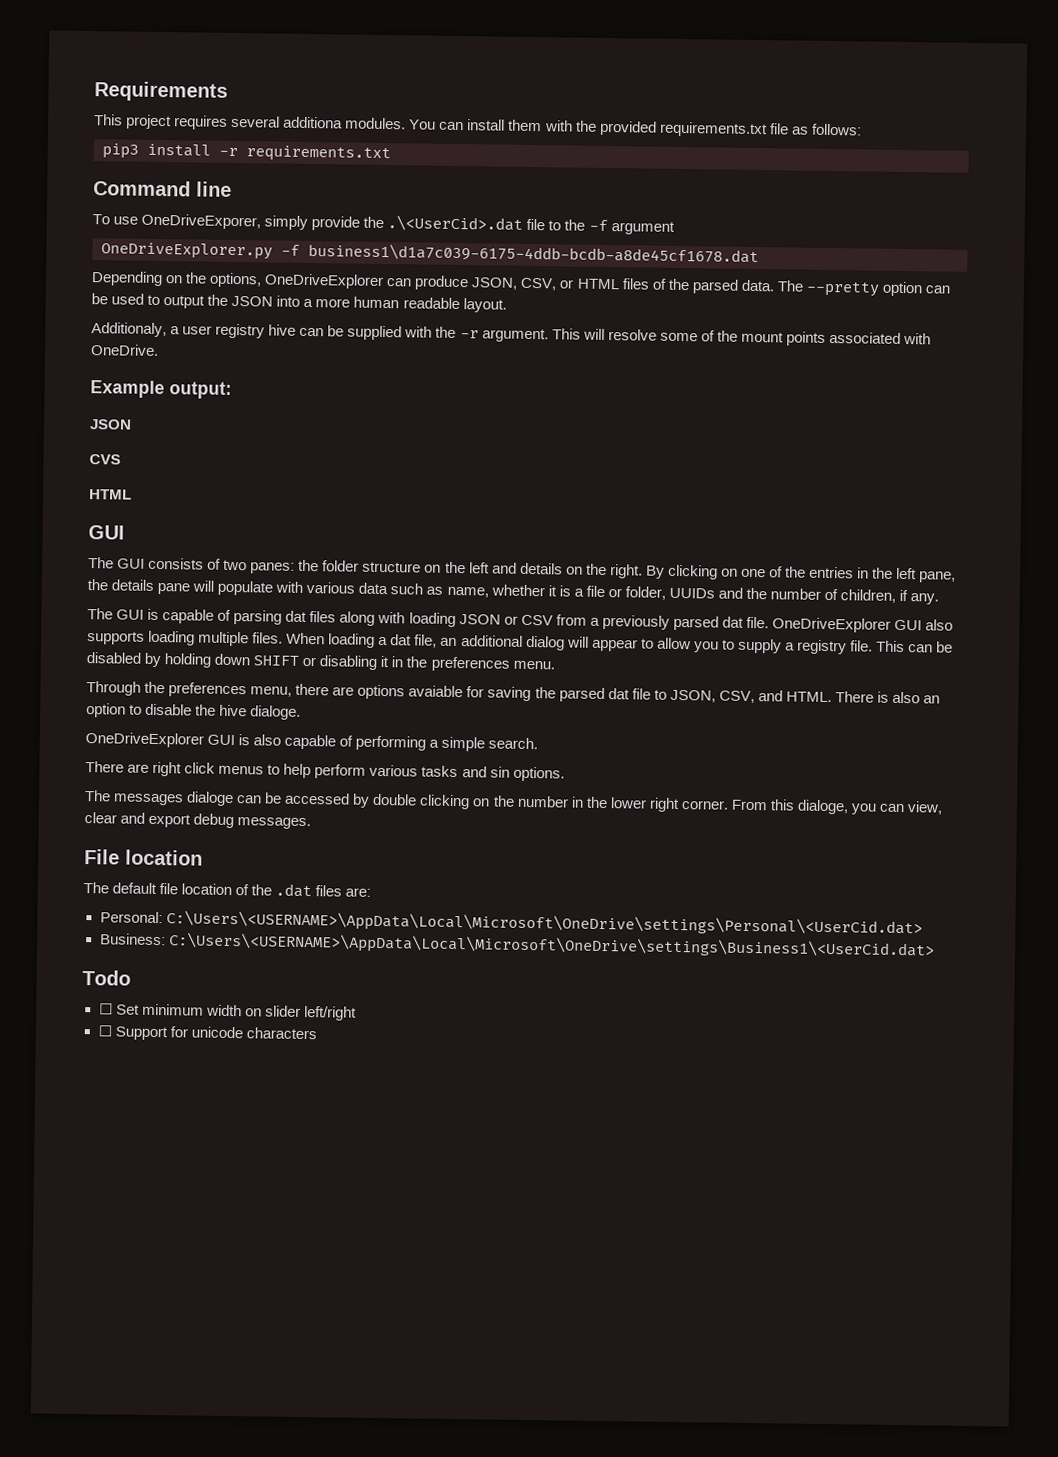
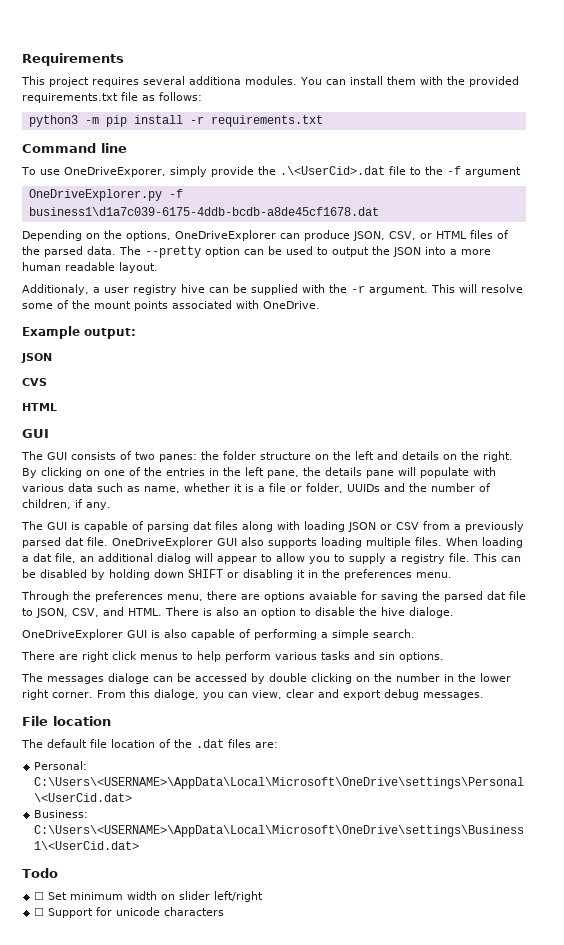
- pip3 install -r requirements.txt
+ python3 -m pip install -r requirements.txt

